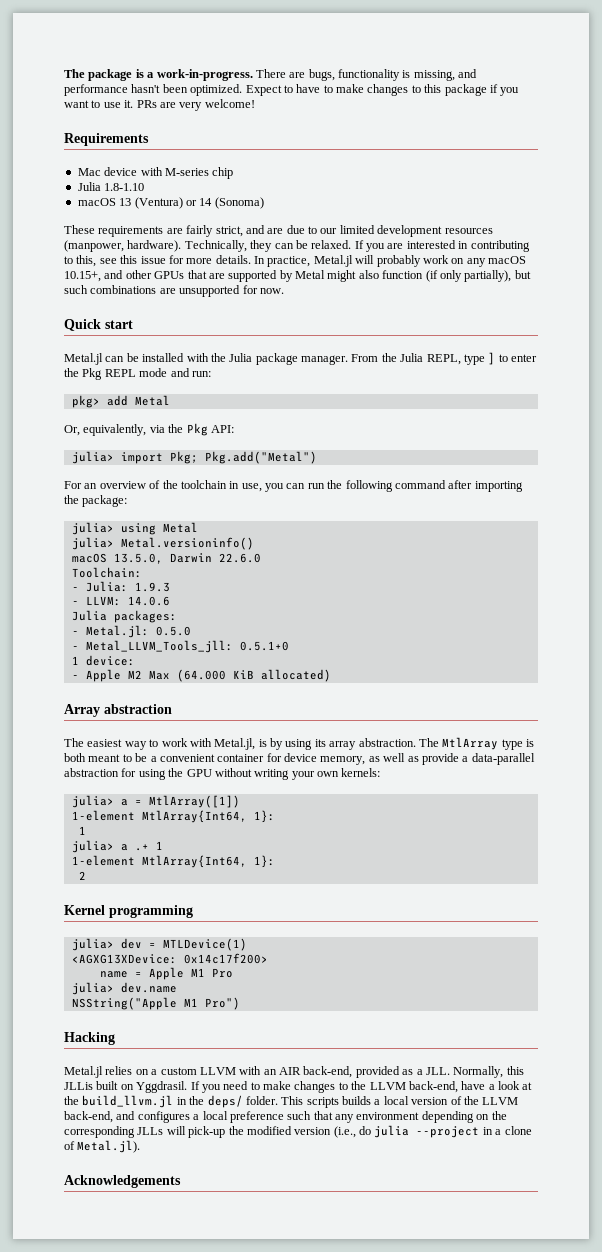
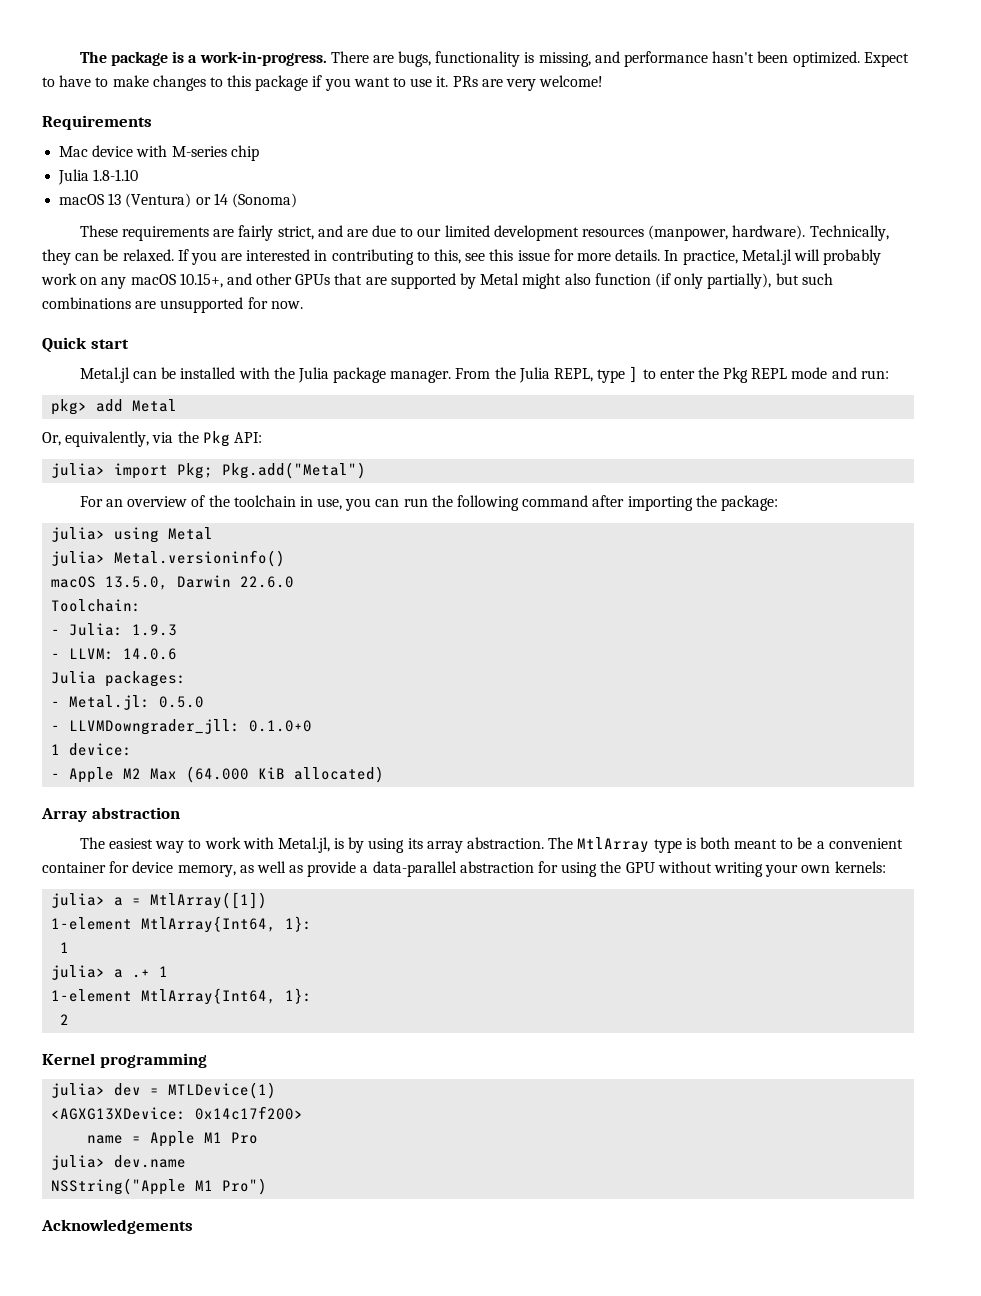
- - Metal_LLVM_Tools_jll: 0.5.1+0
+ - LLVMDowngrader_jll: 0.1.0+0
- Hacking
- Metal.jl relies on a custom LLVM with an AIR back-end, provided as a JLL. Normally, this JLLis built on Yggdrasil. If you need to make changes to the LLVM back-end, have a look at the build_llvm.jl in the deps/ folder. This scripts builds a local version of the LLVM back-end, and configures a local preference such that any environment depending on the corresponding JLLs will pick-up the modified version (i.e., do julia --project in a clone of Metal.jl).

